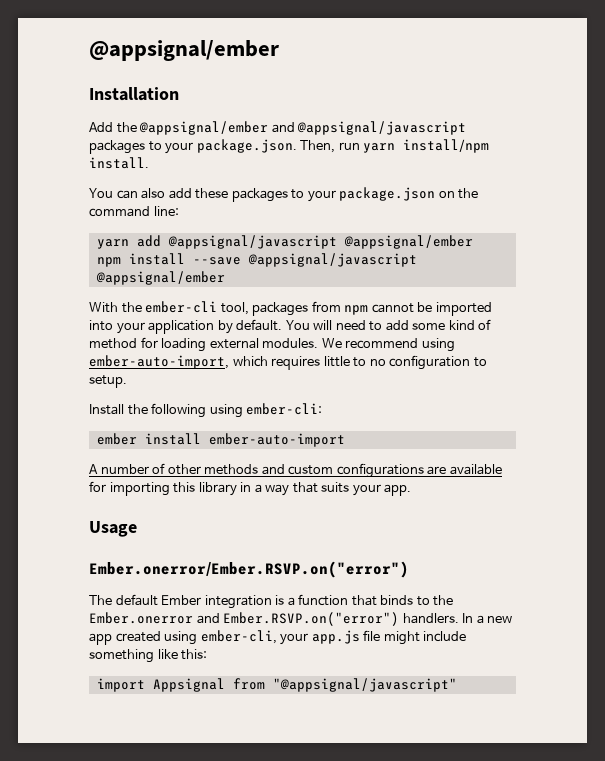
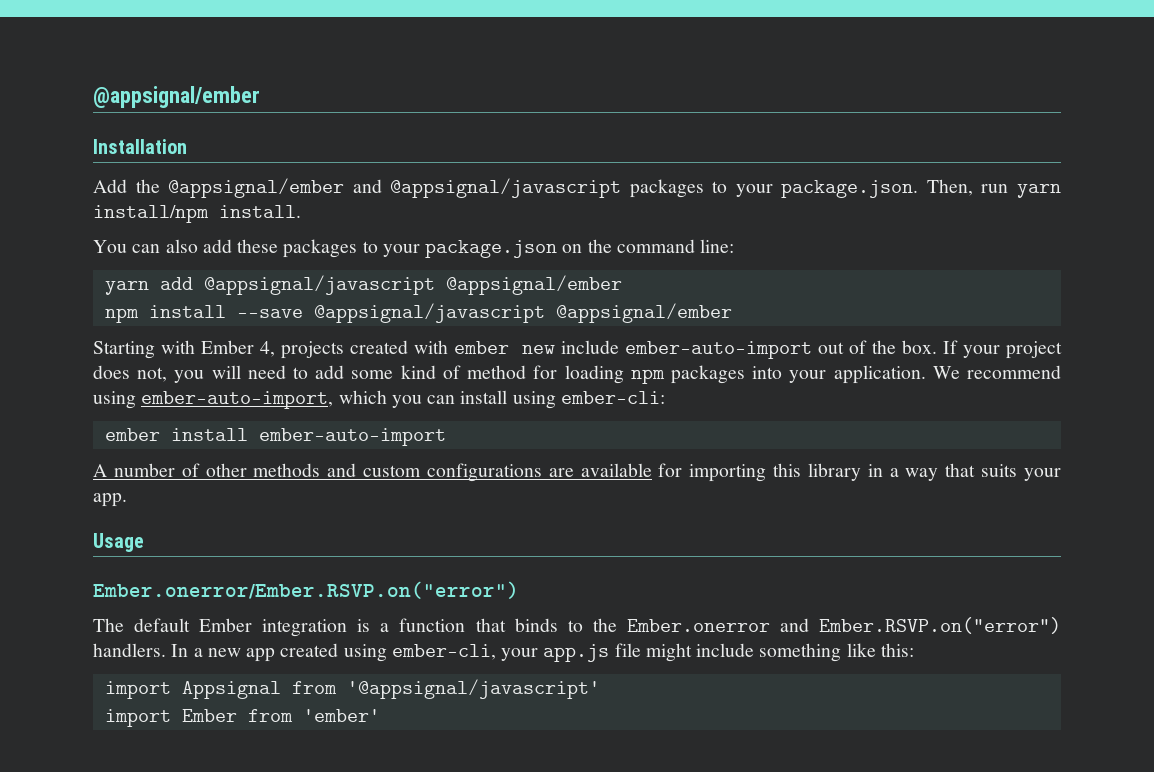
- With the ember-cli tool, packages from npm cannot be imported into your application by default. You will need to add some kind of method for loading external modules.
+ Starting with Ember 4, projects created with ember new include ember-auto-import out of the box. If your project does not, you will need to add some kind of method for loading npm packages into your application.
- We recommend using ember-auto-import, which requires little to no configuration to setup.
- Install the following using ember-cli:
+ We recommend using ember-auto-import, which you can install using ember-cli:
- import Appsignal from "@appsignal/javascript"
+ import Appsignal from '@appsignal/javascript'
+ import Ember from 'ember'

